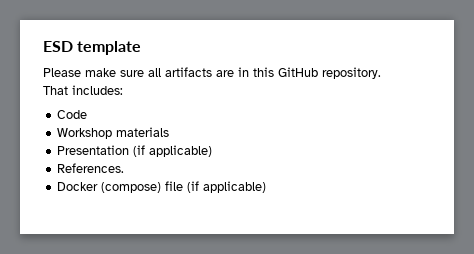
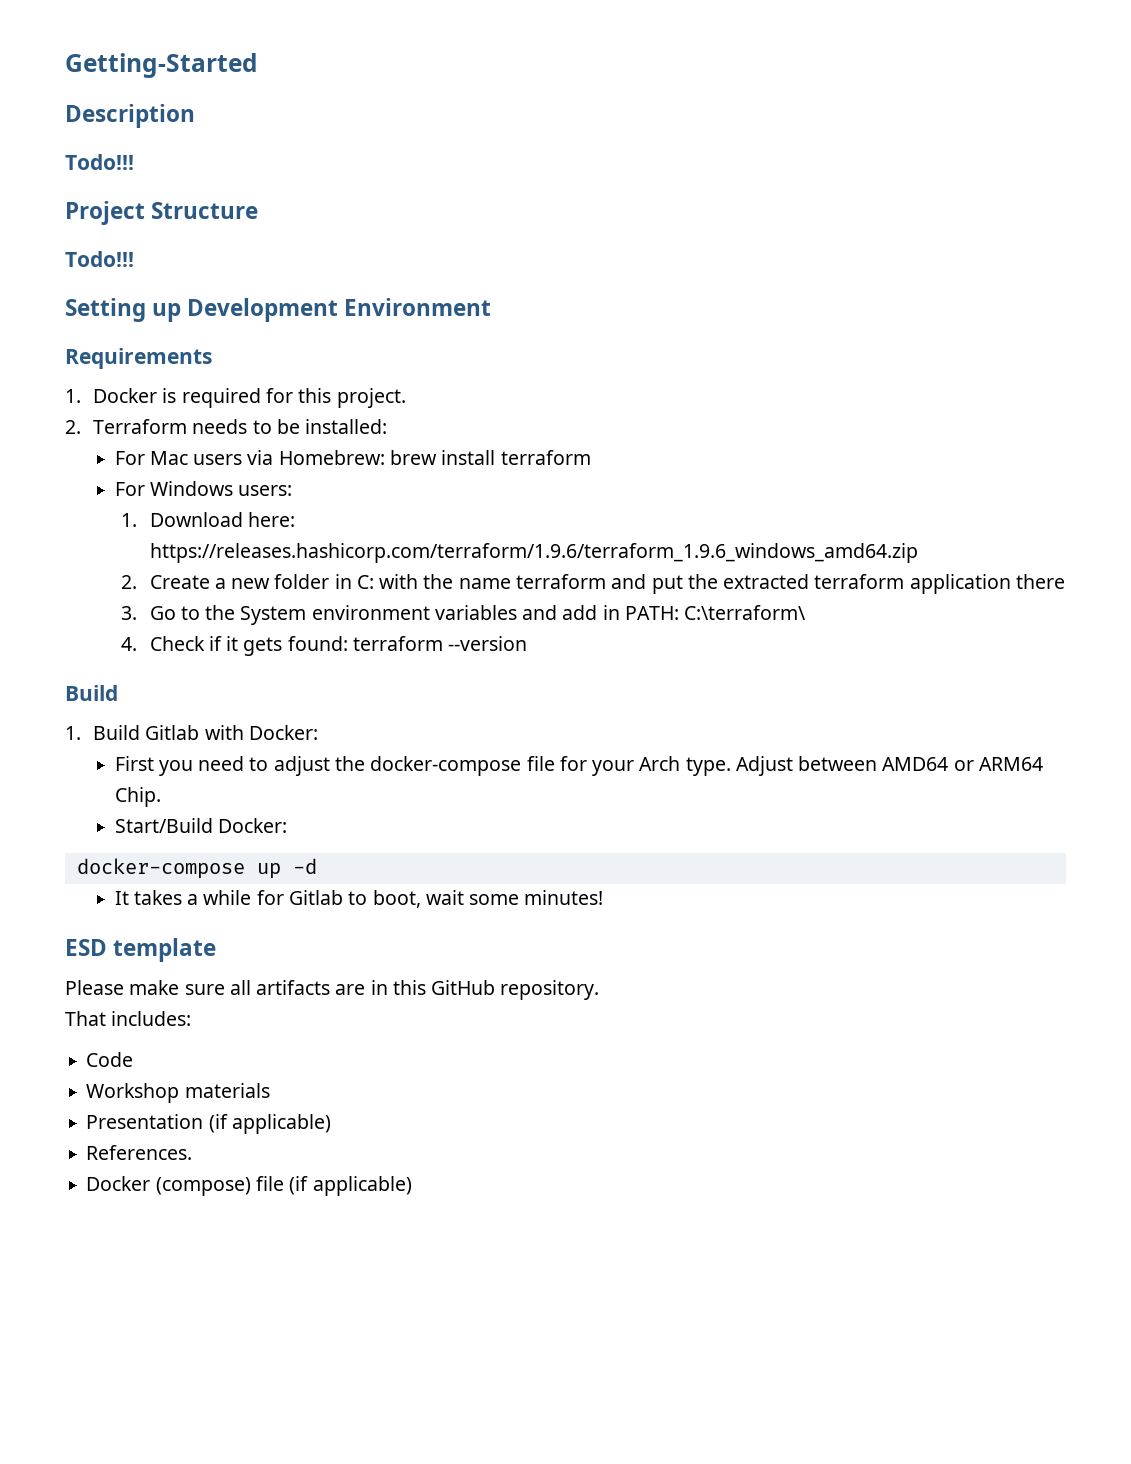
+ Getting-Started
+ Description
+ Todo!!!
+ Project Structure
+ Todo!!!
+ Setting up Development Environment
+ Requirements
+ 1. Docker is required for this project.
+ 2. Terraform needs to be installed:
+ For Mac users via Homebrew: brew install terraform
+ For Windows users:
+ 1. Download here: https://releases.hashicorp.com/terraform/1.9.6/terraform_1.9.6_windows_amd64.zip
+ 2. Create a new folder in C: with the name terraform and put the extracted terraform application there
+ 3. Go to the System environment variables and add in PATH: C:\terraform\
+ 4. Check if it gets found: terraform --version
+ Build
+ 1. Build Gitlab with Docker:
+ First you need to adjust the docker-compose file for your Arch type. Adjust between AMD64 or ARM64 Chip.
+ Start/Build Docker:
+ docker-compose up -d
+ It takes a while for Gitlab to boot, wait some minutes!

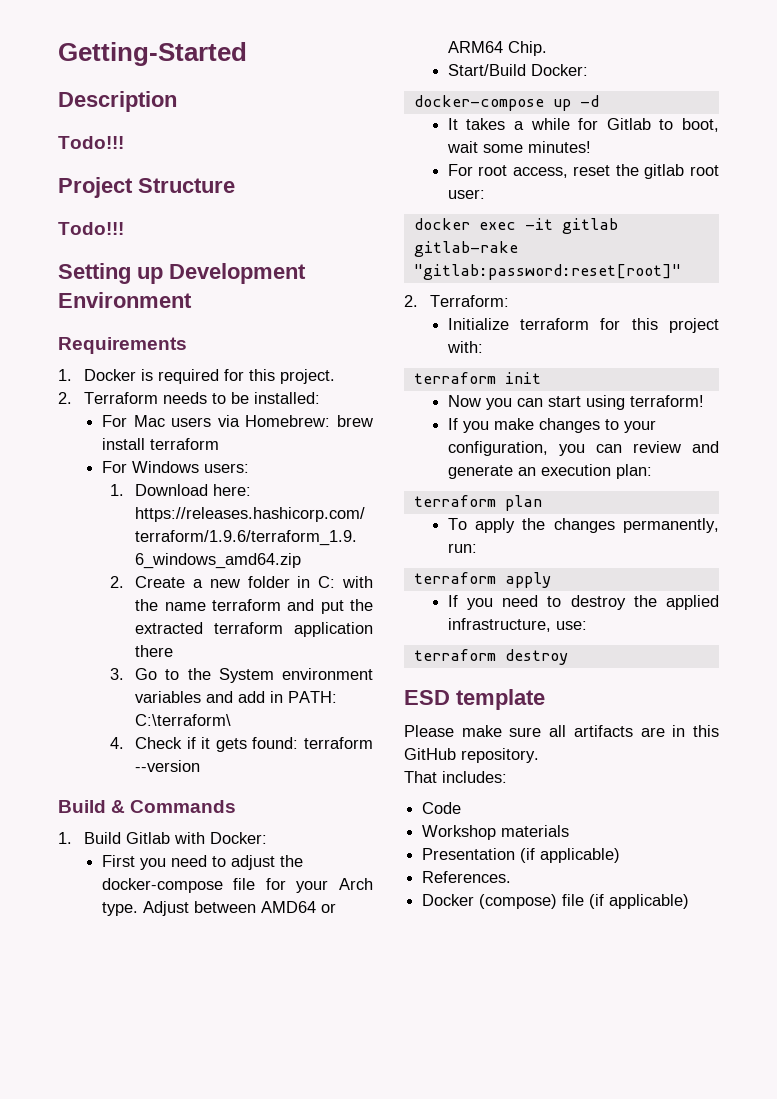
  4. Check if it gets found: terraform --version
- Build
+ Build & Commands
+ For root access, reset the gitlab root user:
+ docker exec -it gitlab gitlab-rake "gitlab:password:reset[root]"
+ 2. Terraform:
+ Initialize terraform for this project with:
+ terraform init
+ Now you can start using terraform!
+ If you make changes to your configuration, you can review and generate an execution plan:
+ terraform plan
+ To apply the changes permanently, run:
+ terraform apply
+ If you need to destroy the applied infrastructure, use:
+ terraform destroy

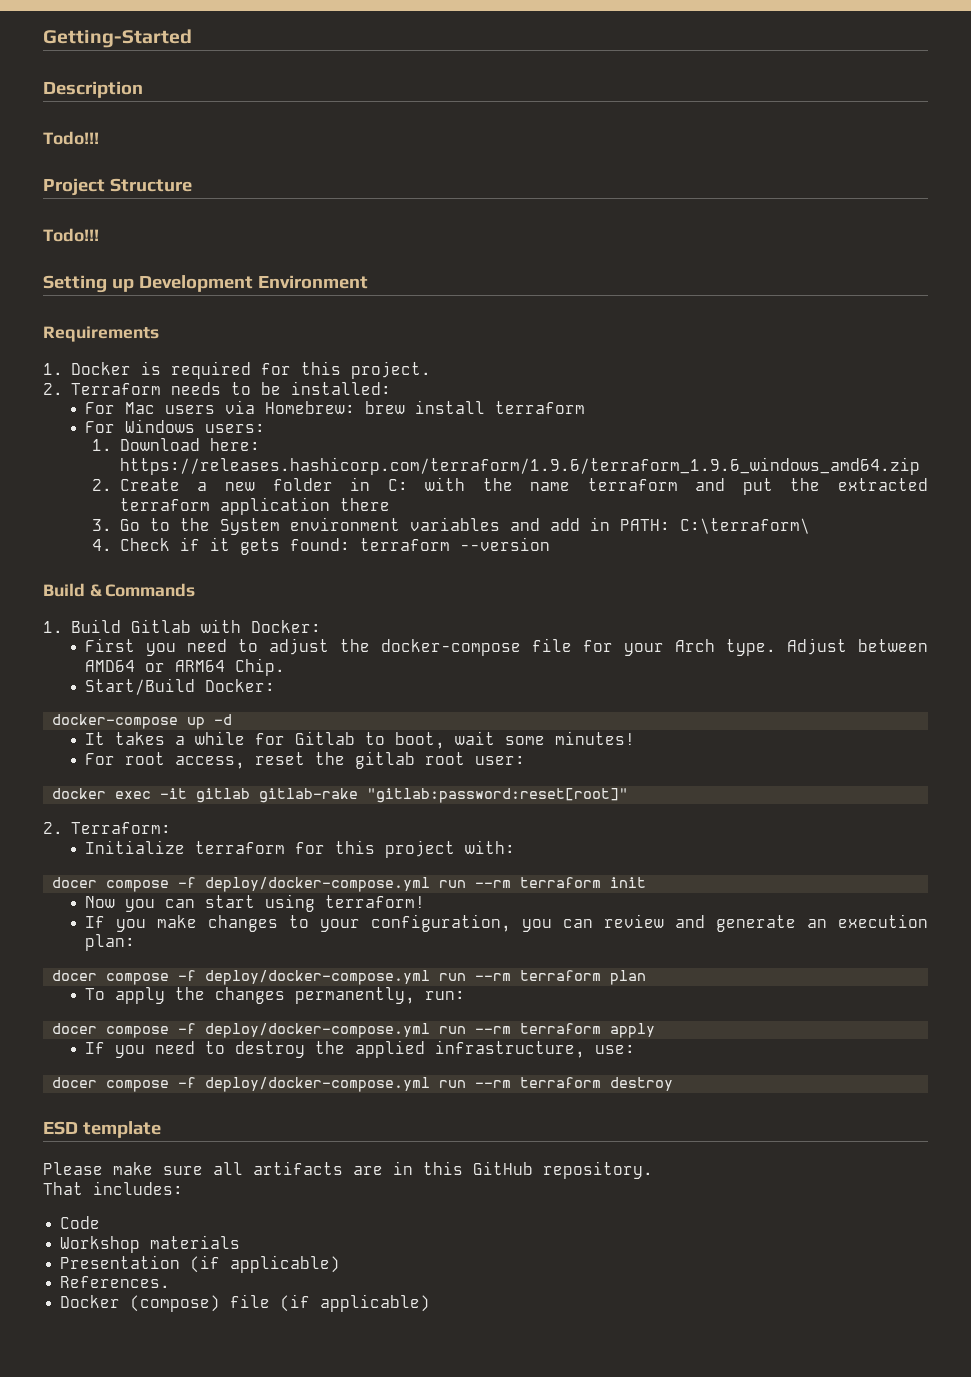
- terraform init
+ docer compose -f deploy/docker-compose.yml run --rm terraform init
- terraform plan
+ docer compose -f deploy/docker-compose.yml run --rm terraform plan
- terraform apply
+ docer compose -f deploy/docker-compose.yml run --rm terraform apply
- terraform destroy
+ docer compose -f deploy/docker-compose.yml run --rm terraform destroy

